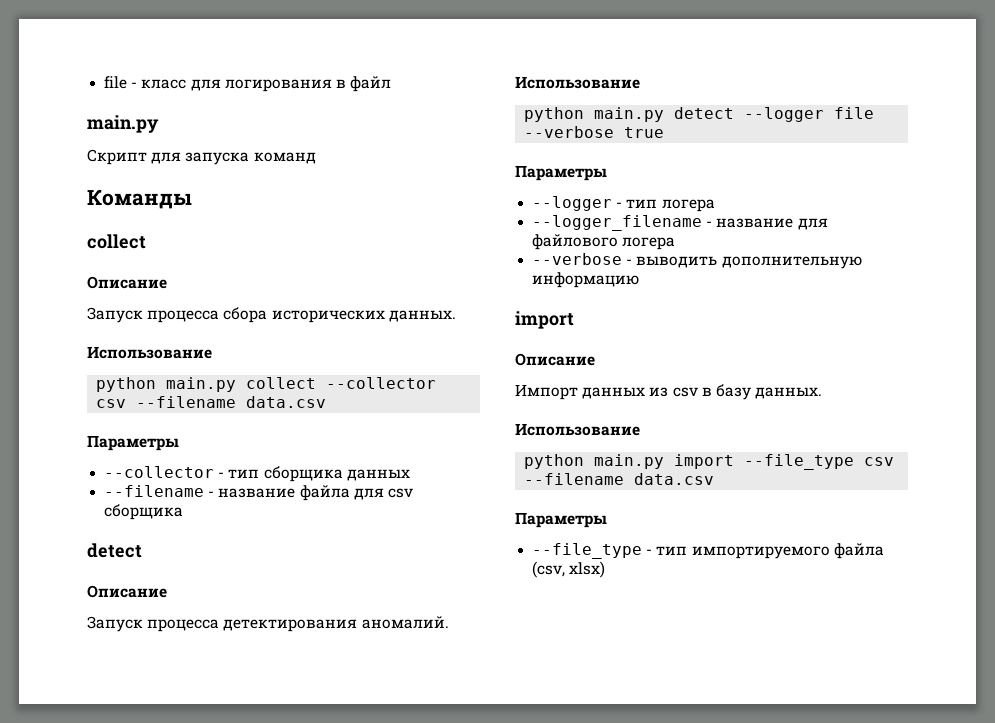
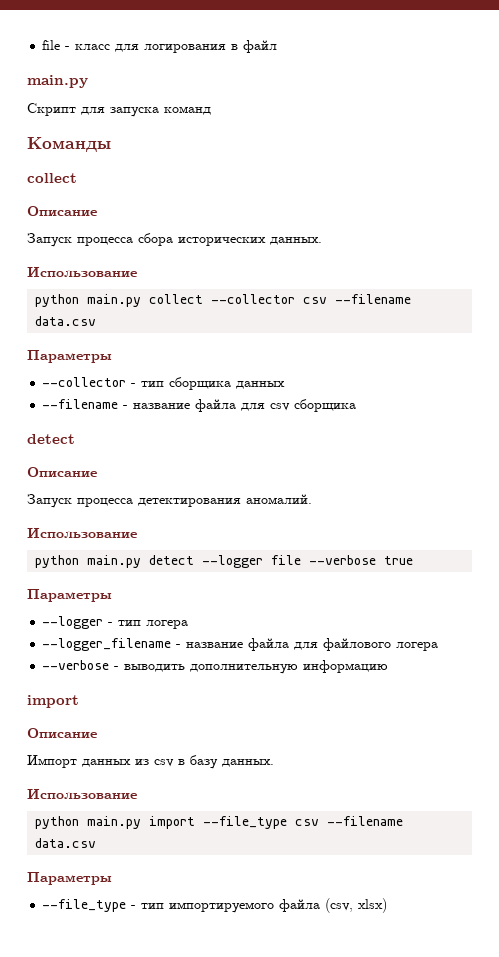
- --logger_filename - название для файлового логера
+ --logger_filename - название файла для файлового логера

